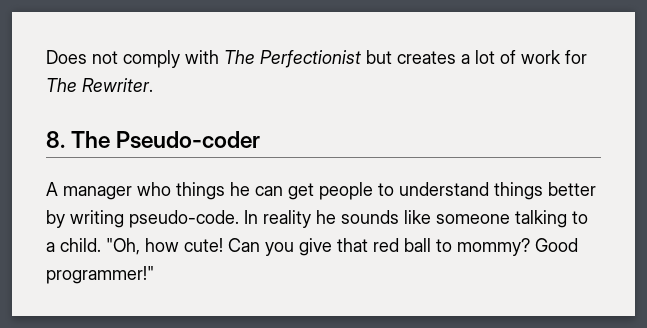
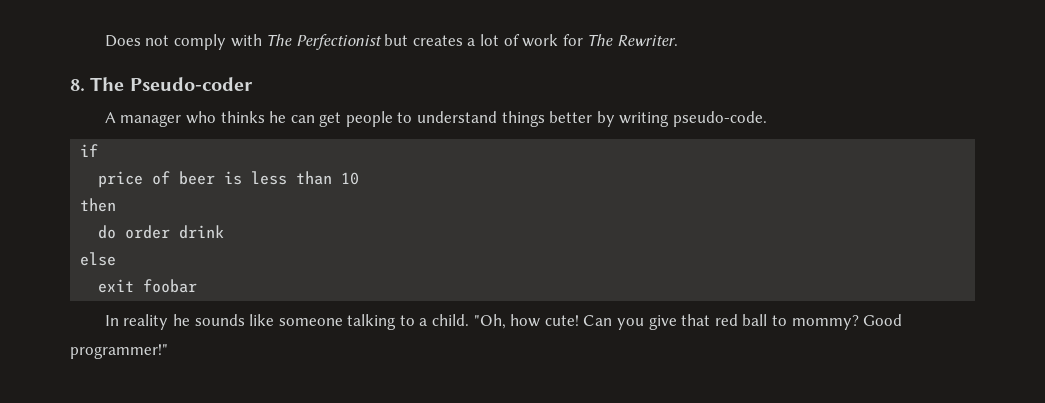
- A manager who things he can get people to understand things better by writing pseudo-code. In reality he sounds like someone talking to a child.
+ A manager who thinks he can get people to understand things better by writing pseudo-code.
+ if
+ price of beer is less than 10
+ then
+ do order drink
+ else
+ exit foobar
+ In reality he sounds like someone talking to a child.

